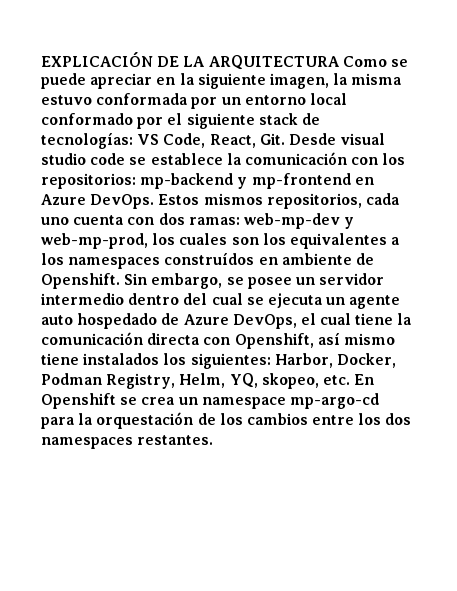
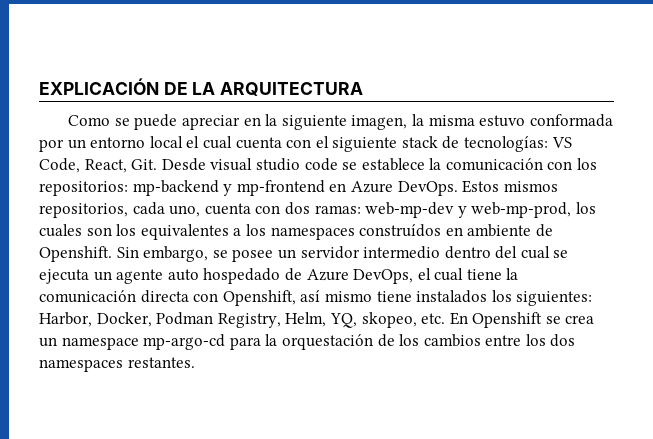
- EXPLICACIÓN DE LA ARQUITECTURA Como se puede apreciar en la siguiente imagen, la misma estuvo conformada por un entorno local conformado por el siguiente stack de tecnologías: VS Code, React, Git. Desde visual studio code se establece la comunicación con los repositorios: mp-backend y mp-frontend en Azure DevOps.
+ EXPLICACIÓN DE LA ARQUITECTURA
+ Como se puede apreciar en la siguiente imagen, la misma estuvo conformada por un entorno local el cual cuenta con el siguiente stack de tecnologías: VS Code, React, Git. Desde visual studio code se establece la comunicación con los repositorios: mp-backend y mp-frontend en Azure DevOps.
- Estos mismos repositorios, cada uno cuenta con dos ramas: web-mp-dev y web-mp-prod, los cuales son los equivalentes a los namespaces construídos en ambiente de Openshift.
+ Estos mismos repositorios, cada uno, cuenta con dos ramas: web-mp-dev y web-mp-prod, los cuales son los equivalentes a los namespaces construídos en ambiente de Openshift.

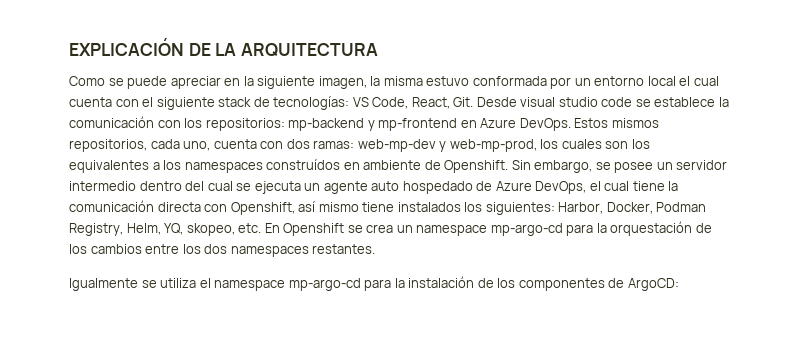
+ Igualmente se utiliza el namespace mp-argo-cd para la instalación de los componentes de ArgoCD:

